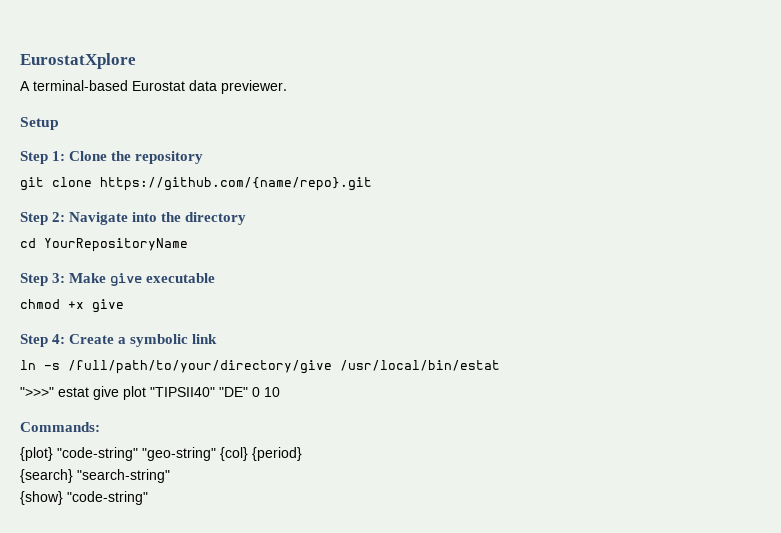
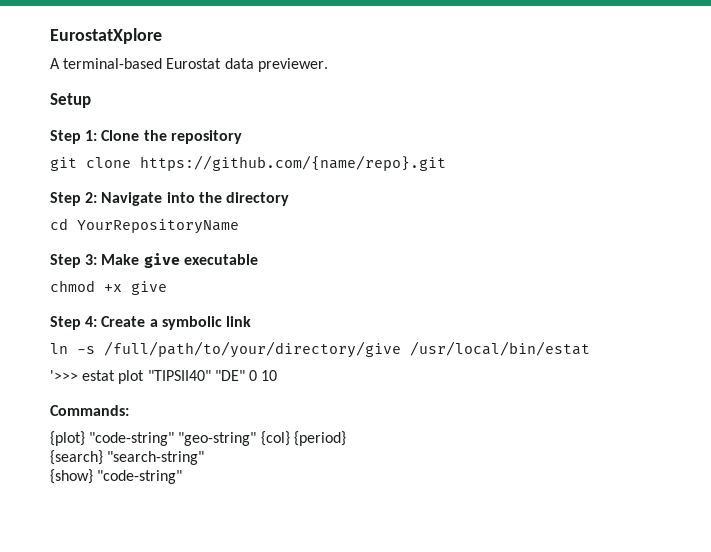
- ">>>" estat give plot "TIPSII40" "DE" 0 10
+ '>>> estat plot "TIPSII40" "DE" 0 10

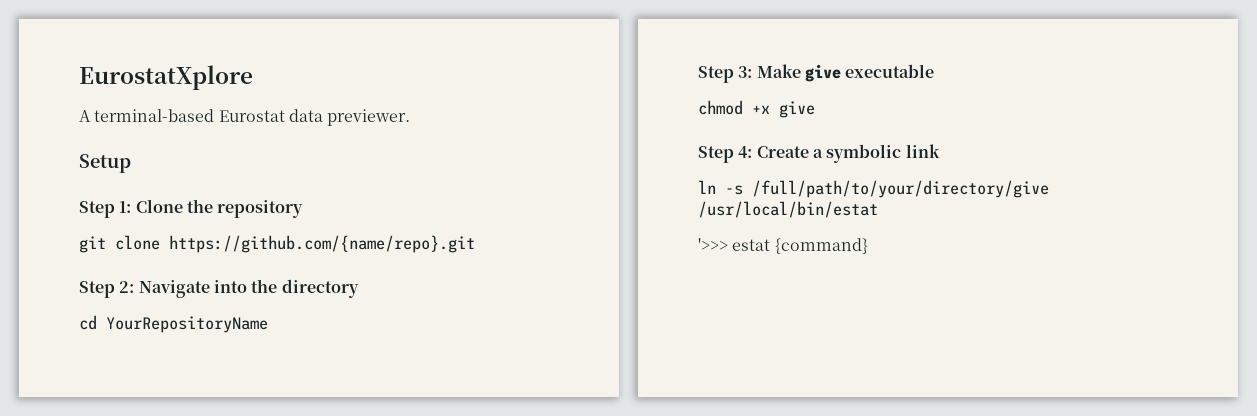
- '>>> estat plot "TIPSII40" "DE" 0 10
- Commands:
- {plot} "code-string" "geo-string" {col} {period}
- {search} "search-string"
- {show} "code-string"
+ '>>> estat {command}

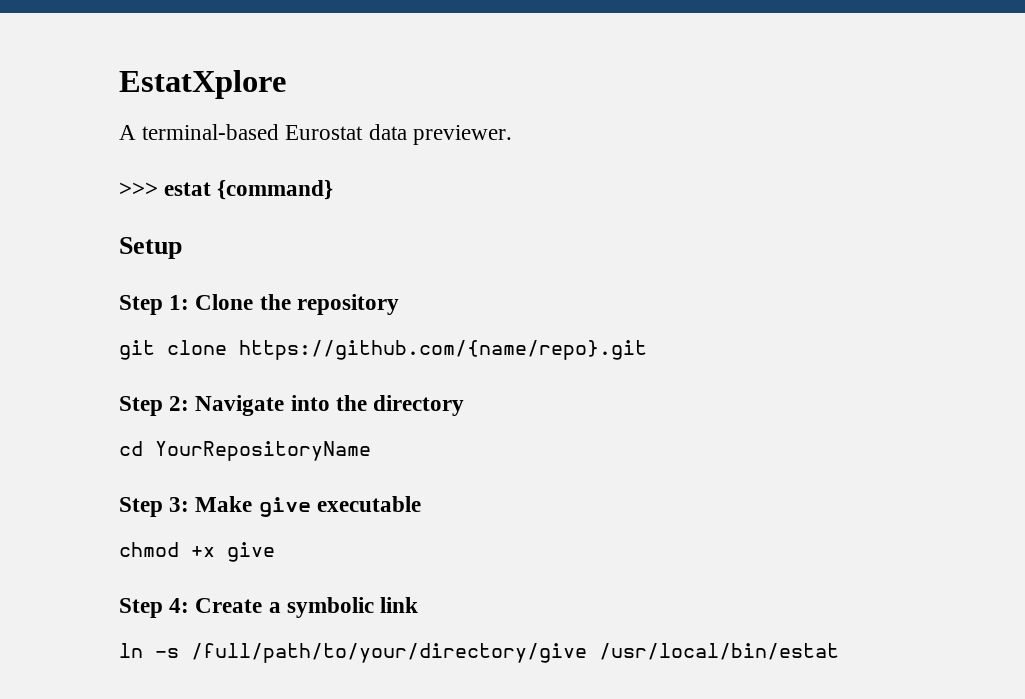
- EurostatXplore
+ EstatXplore
+ >>> estat {command}
- '>>> estat {command}

